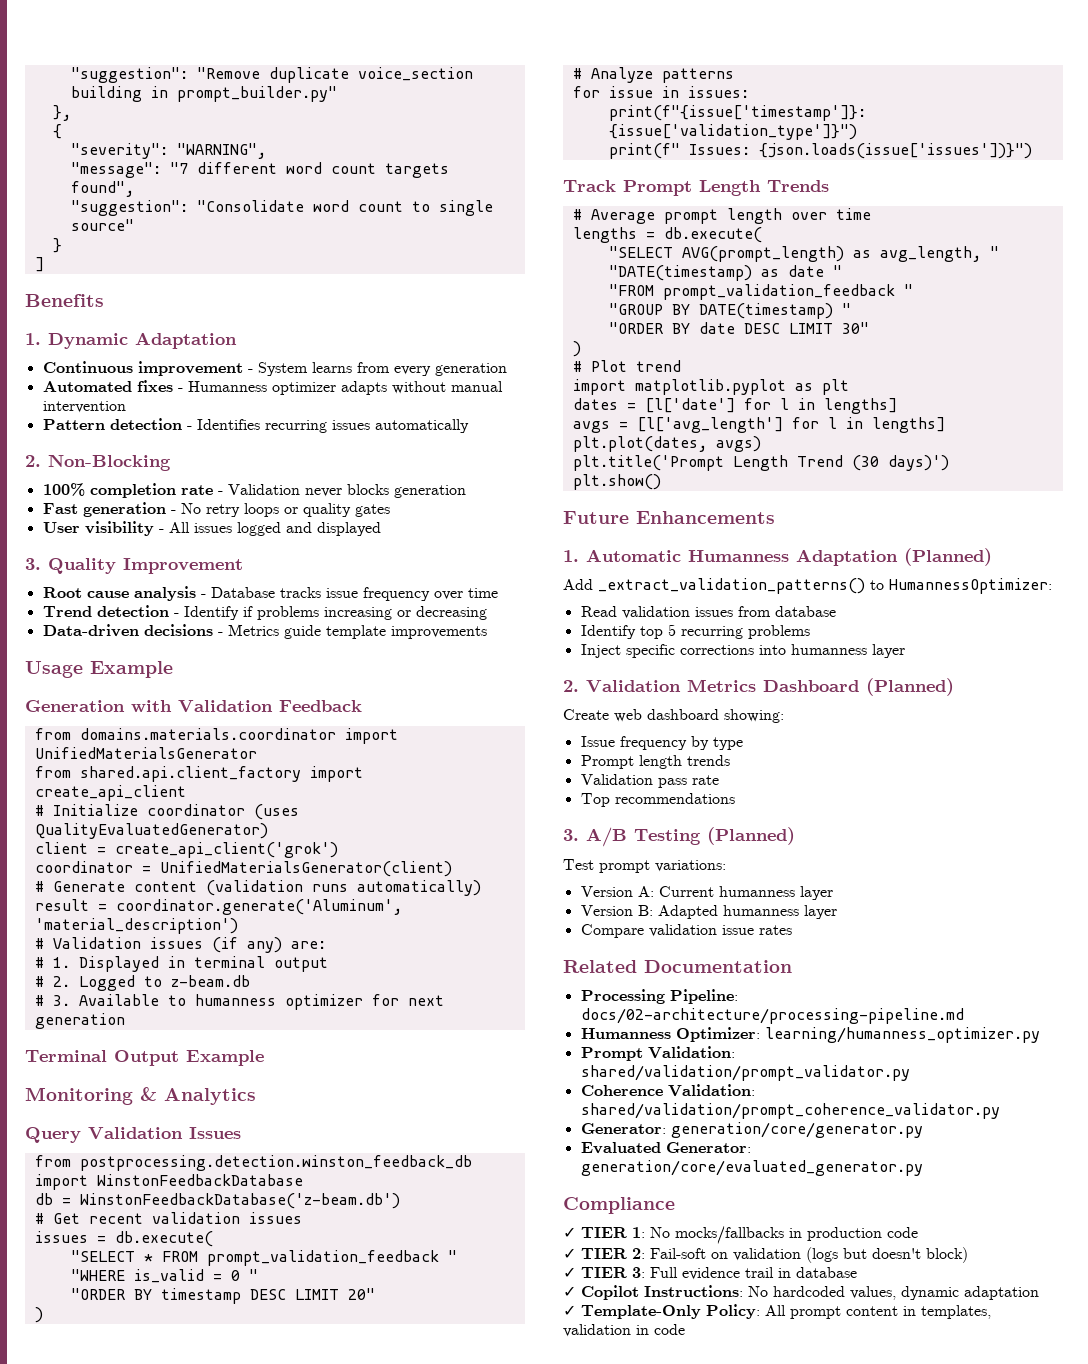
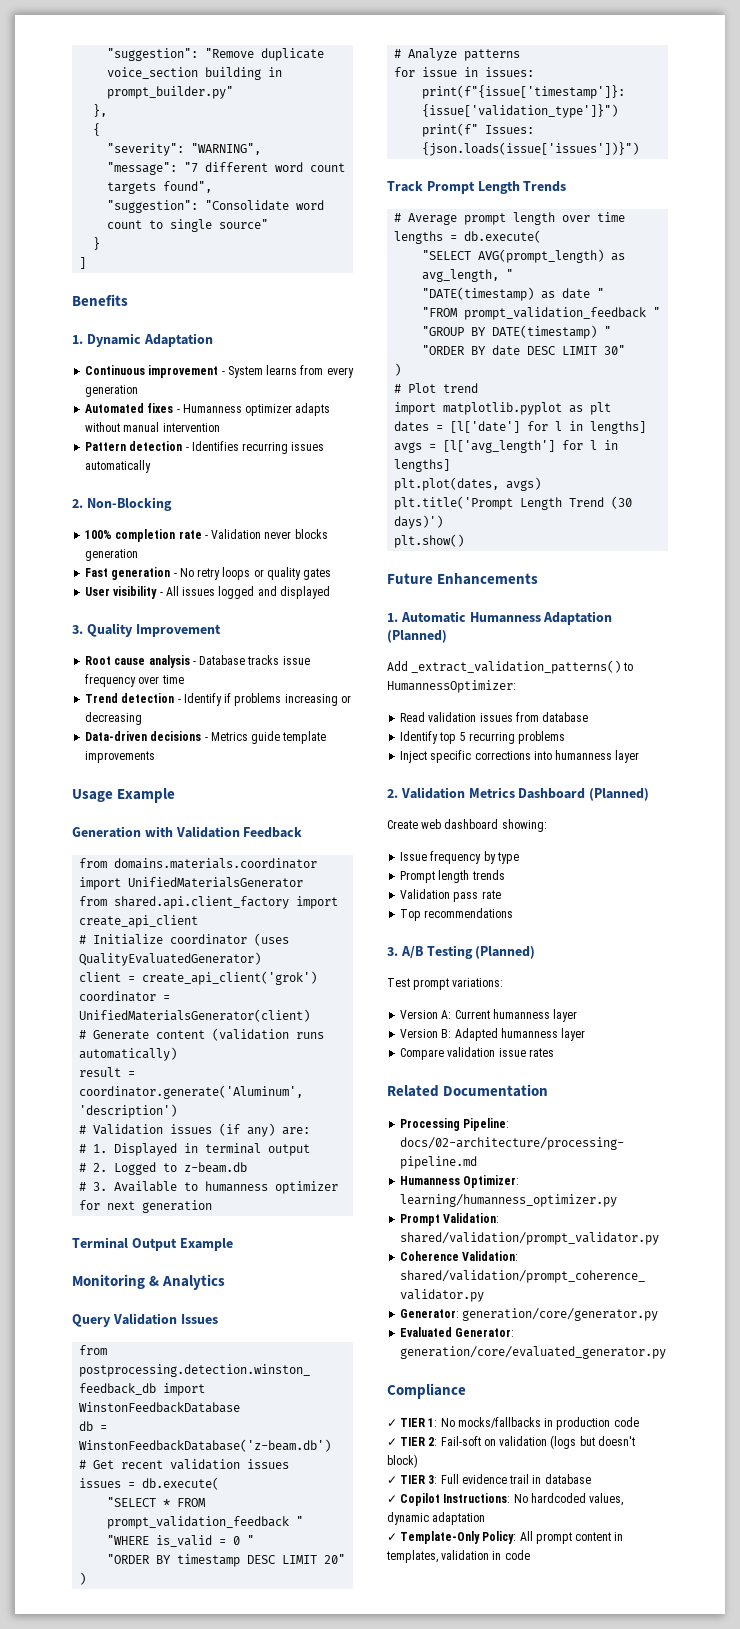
- result = coordinator.generate('Aluminum', 'material_description')
+ result = coordinator.generate('Aluminum', 'description')

